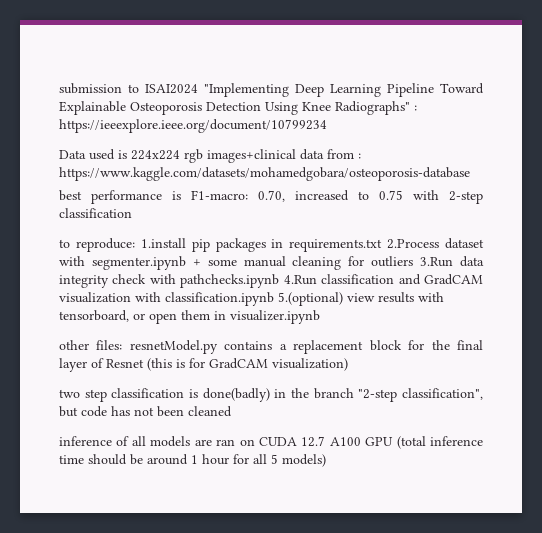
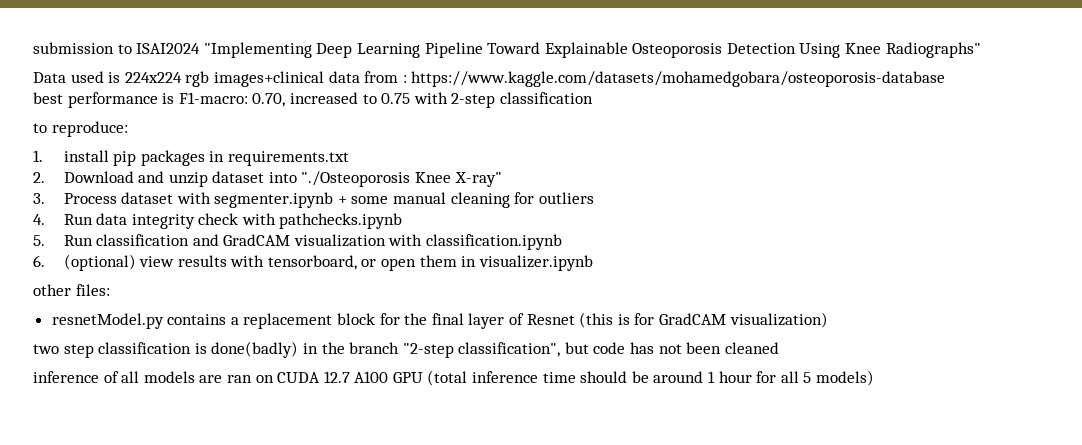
- submission to ISAI2024 "Implementing Deep Learning Pipeline Toward Explainable Osteoporosis Detection Using Knee Radiographs" : https://ieeexplore.ieee.org/document/10799234
+ submission to ISAI2024 "Implementing Deep Learning Pipeline Toward Explainable Osteoporosis Detection Using Knee Radiographs"
- to reproduce: 1.install pip packages in requirements.txt 2.Process dataset with segmenter.ipynb + some manual cleaning for outliers 3.Run data integrity check with pathchecks.ipynb 4.Run classification and GradCAM visualization with classification.ipynb 5.(optional) view results with tensorboard, or open them in visualizer.ipynb
+ to reproduce:
+ 1. install pip packages in requirements.txt
+ 2. Download and unzip dataset into "./Osteoporosis Knee X-ray"
+ 3. Process dataset with segmenter.ipynb + some manual cleaning for outliers
+ 4. Run data integrity check with pathchecks.ipynb
+ 5. Run classification and GradCAM visualization with classification.ipynb
+ 6. (optional) view results with tensorboard, or open them in visualizer.ipynb
- other files: resnetModel.py contains a replacement block for the final layer of Resnet (this is for GradCAM visualization)
+ other files:
+ resnetModel.py contains a replacement block for the final layer of Resnet (this is for GradCAM visualization)

